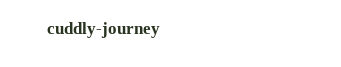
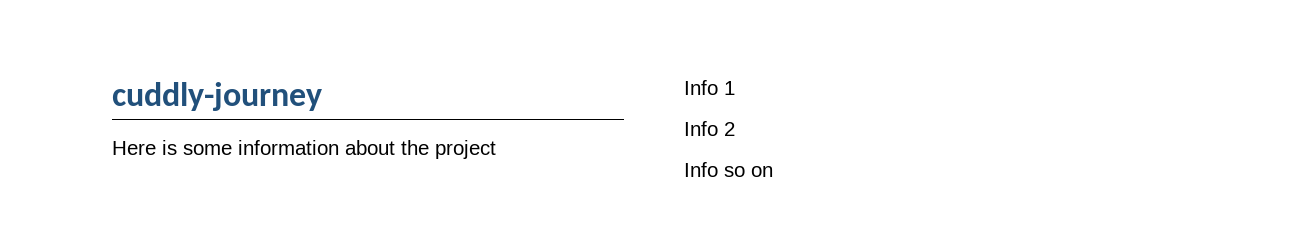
+ Here is some information about the project
+ Info 1
+ Info 2
+ Info so on

